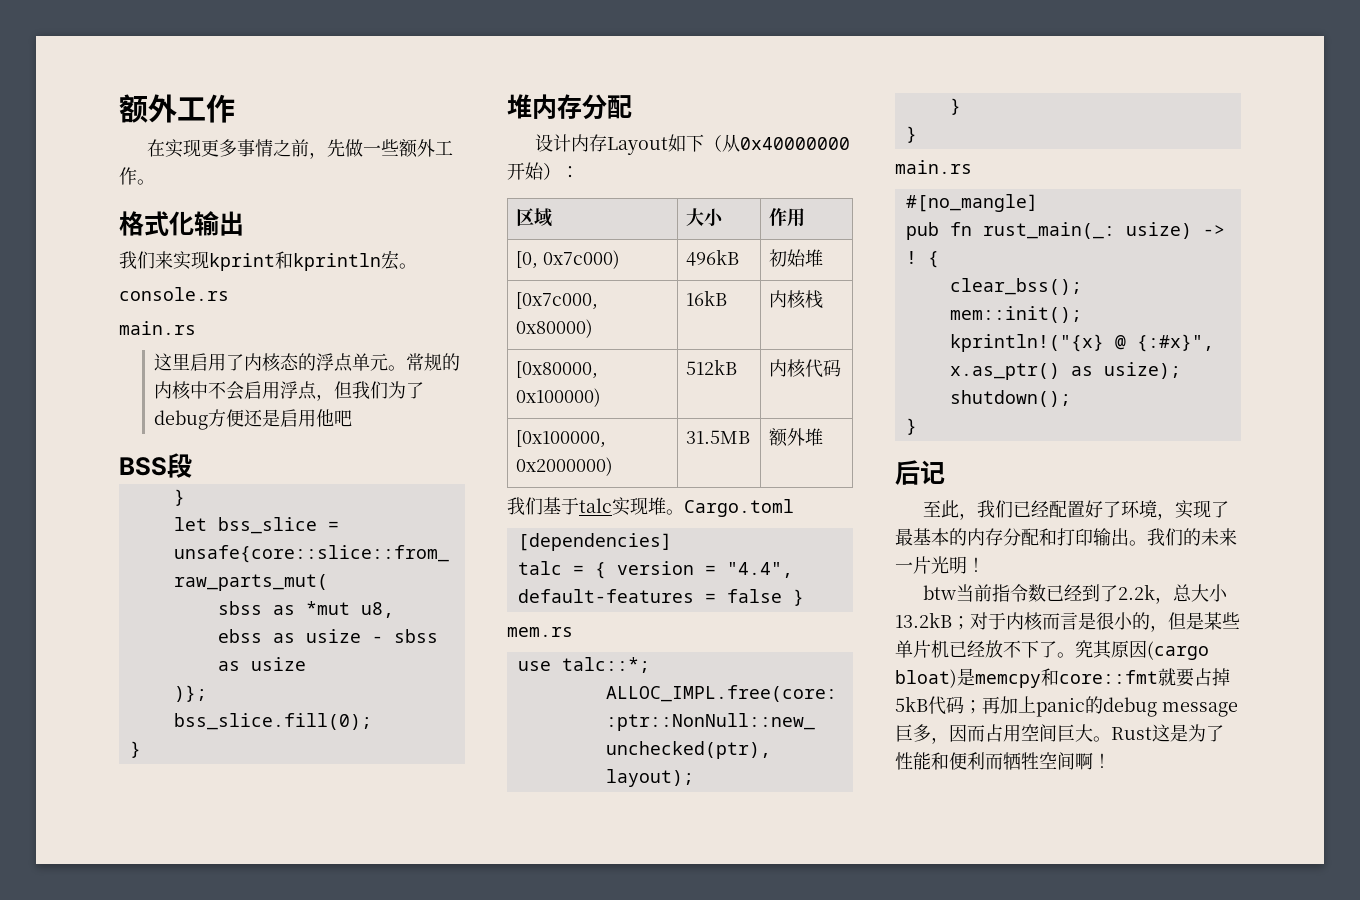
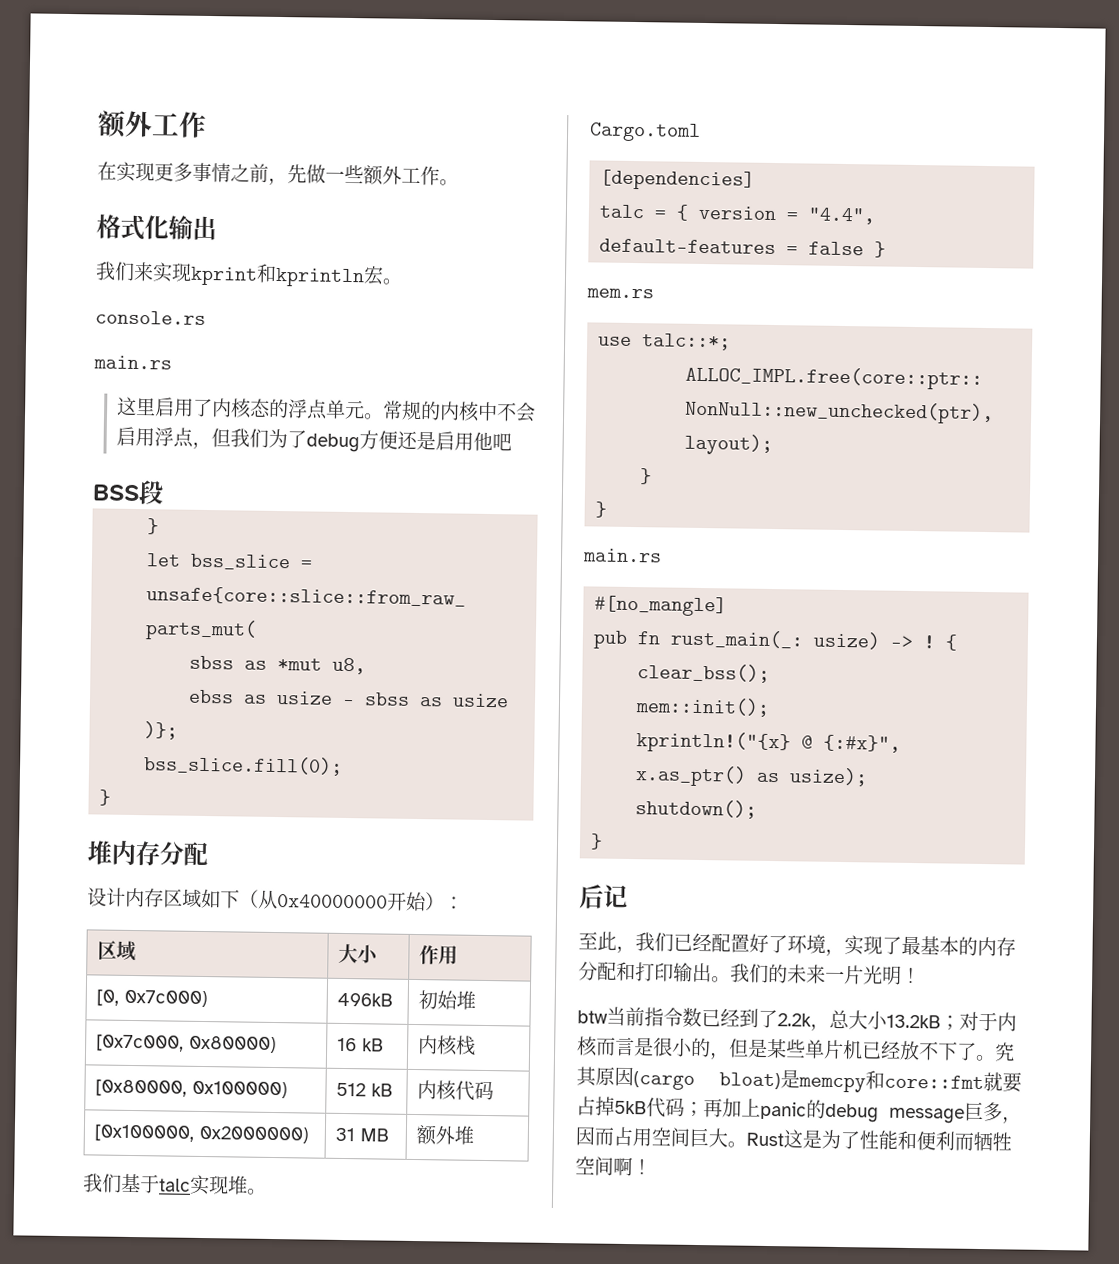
- 设计内存Layout如下（从0x40000000开始）：
+ 设计内存区域如下（从0x40000000开始）：
- [0x7c000, 0x80000) | 16kB | 内核栈
+ [0x7c000, 0x80000) | 16 kB | 内核栈
- [0x80000, 0x100000) | 512kB | 内核代码
+ [0x80000, 0x100000) | 512 kB | 内核代码
- [0x100000, 0x2000000) | 31.5MB | 额外堆
+ [0x100000, 0x2000000) | 31 MB | 额外堆
- 我们基于talc实现堆。Cargo.toml
+ 我们基于talc实现堆。
+ Cargo.toml

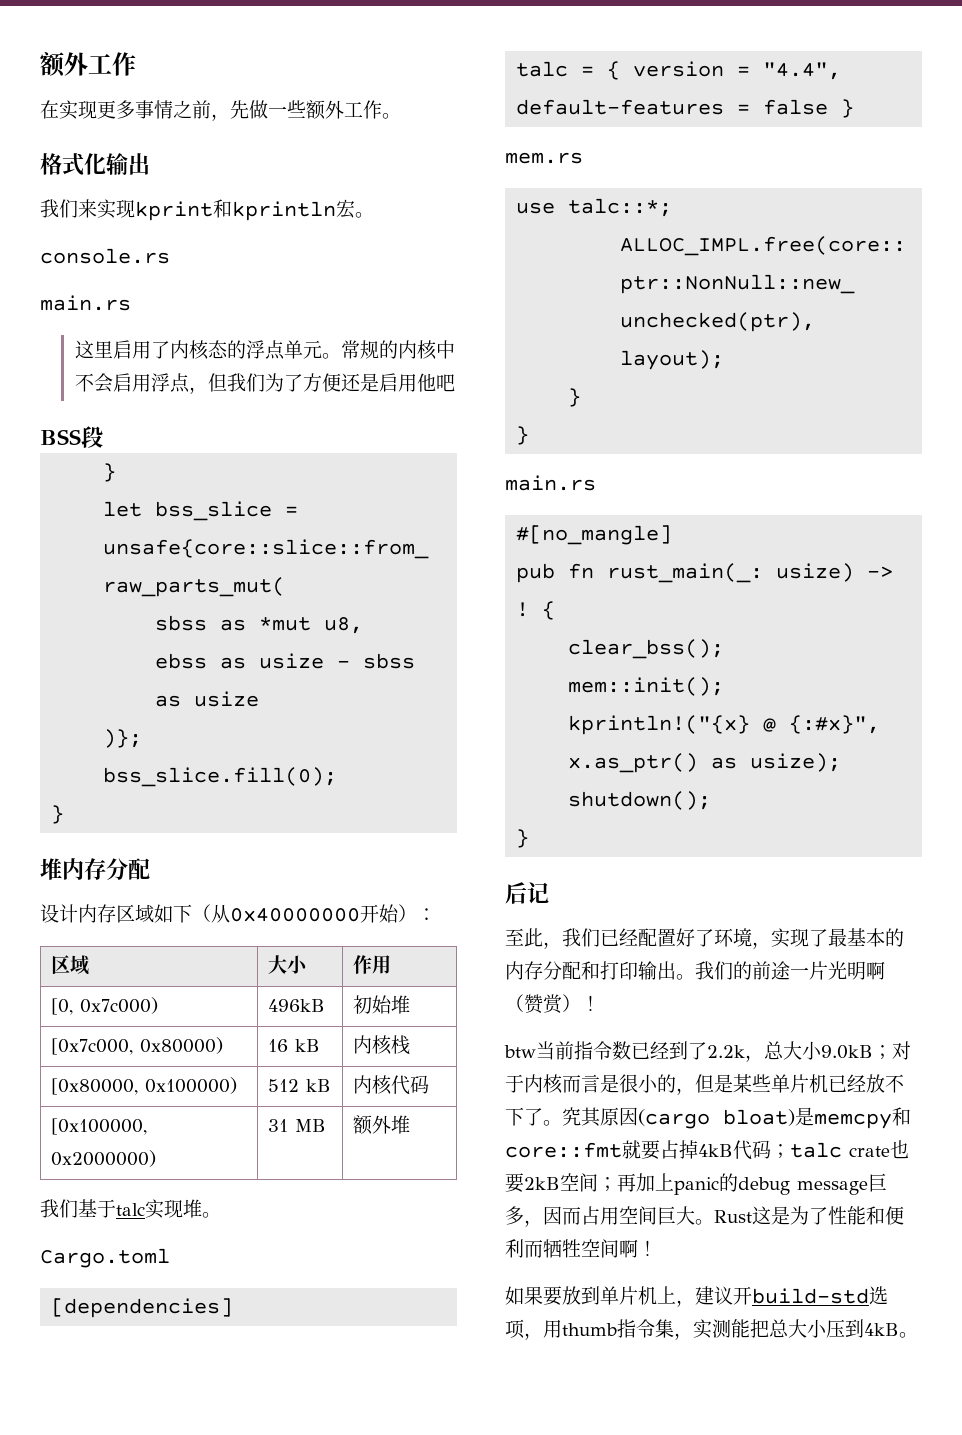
- 常规的内核中不会启用浮点，但我们为了debug方便还是启用他吧
+ 常规的内核中不会启用浮点，但我们为了方便还是启用他吧
- 我们的未来一片光明！
+ 我们的前途一片光明啊（赞赏）！
- btw当前指令数已经到了2.2k，总大小13.2kB；对于内核而言是很小的，但是某些单片机已经放不下了。
+ btw当前指令数已经到了2.2k，总大小9.0kB；对于内核而言是很小的，但是某些单片机已经放不下了。
- 究其原因(cargo bloat)是memcpy和core::fmt就要占掉5kB代码；再加上panic的debug message巨多，因而占用空间巨大。
+ 究其原因(cargo bloat)是memcpy和core::fmt就要占掉4kB代码；talc crate也要2kB空间；再加上panic的debug message巨多，因而占用空间巨大。
+ 如果要放到单片机上，建议开build-std选项，用thumb指令集，实测能把总大小压到4kB。

